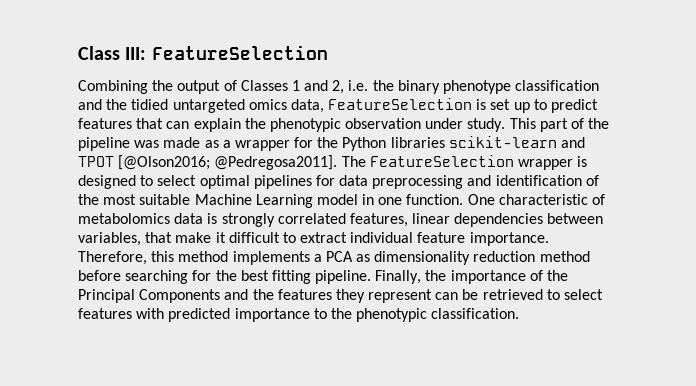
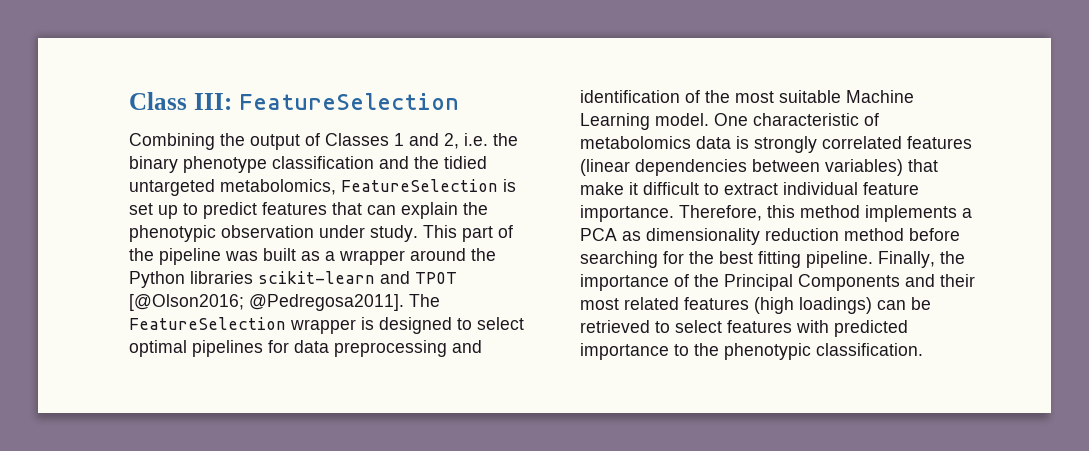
- Combining the output of Classes 1 and 2, i.e. the binary phenotype classification and the tidied untargeted omics data, FeatureSelection is set up to predict features that can explain the phenotypic observation under study.
+ Combining the output of Classes 1 and 2, i.e. the binary phenotype classification and the tidied untargeted metabolomics, FeatureSelection is set up to predict features that can explain the phenotypic observation under study.
- This part of the pipeline was made as a wrapper for the Python libraries scikit-learn and TPOT [@Olson2016; @Pedregosa2011].
+ This part of the pipeline was built as a wrapper around the Python libraries scikit-learn and TPOT [@Olson2016; @Pedregosa2011].
- The FeatureSelection wrapper is designed to select optimal pipelines for data preprocessing and identification of the most suitable Machine Learning model in one function.
+ The FeatureSelection wrapper is designed to select optimal pipelines for data preprocessing and identification of the most suitable Machine Learning model.
- One characteristic of metabolomics data is strongly correlated features, linear dependencies between variables, that make it difficult to extract individual feature importance.
+ One characteristic of metabolomics data is strongly correlated features (linear dependencies between variables) that make it difficult to extract individual feature importance.
- Finally, the importance of the Principal Components and the features they represent can be retrieved to select features with predicted importance to the phenotypic classification.
+ Finally, the importance of the Principal Components and their most related features (high loadings) can be retrieved to select features with predicted importance to the phenotypic classification.

